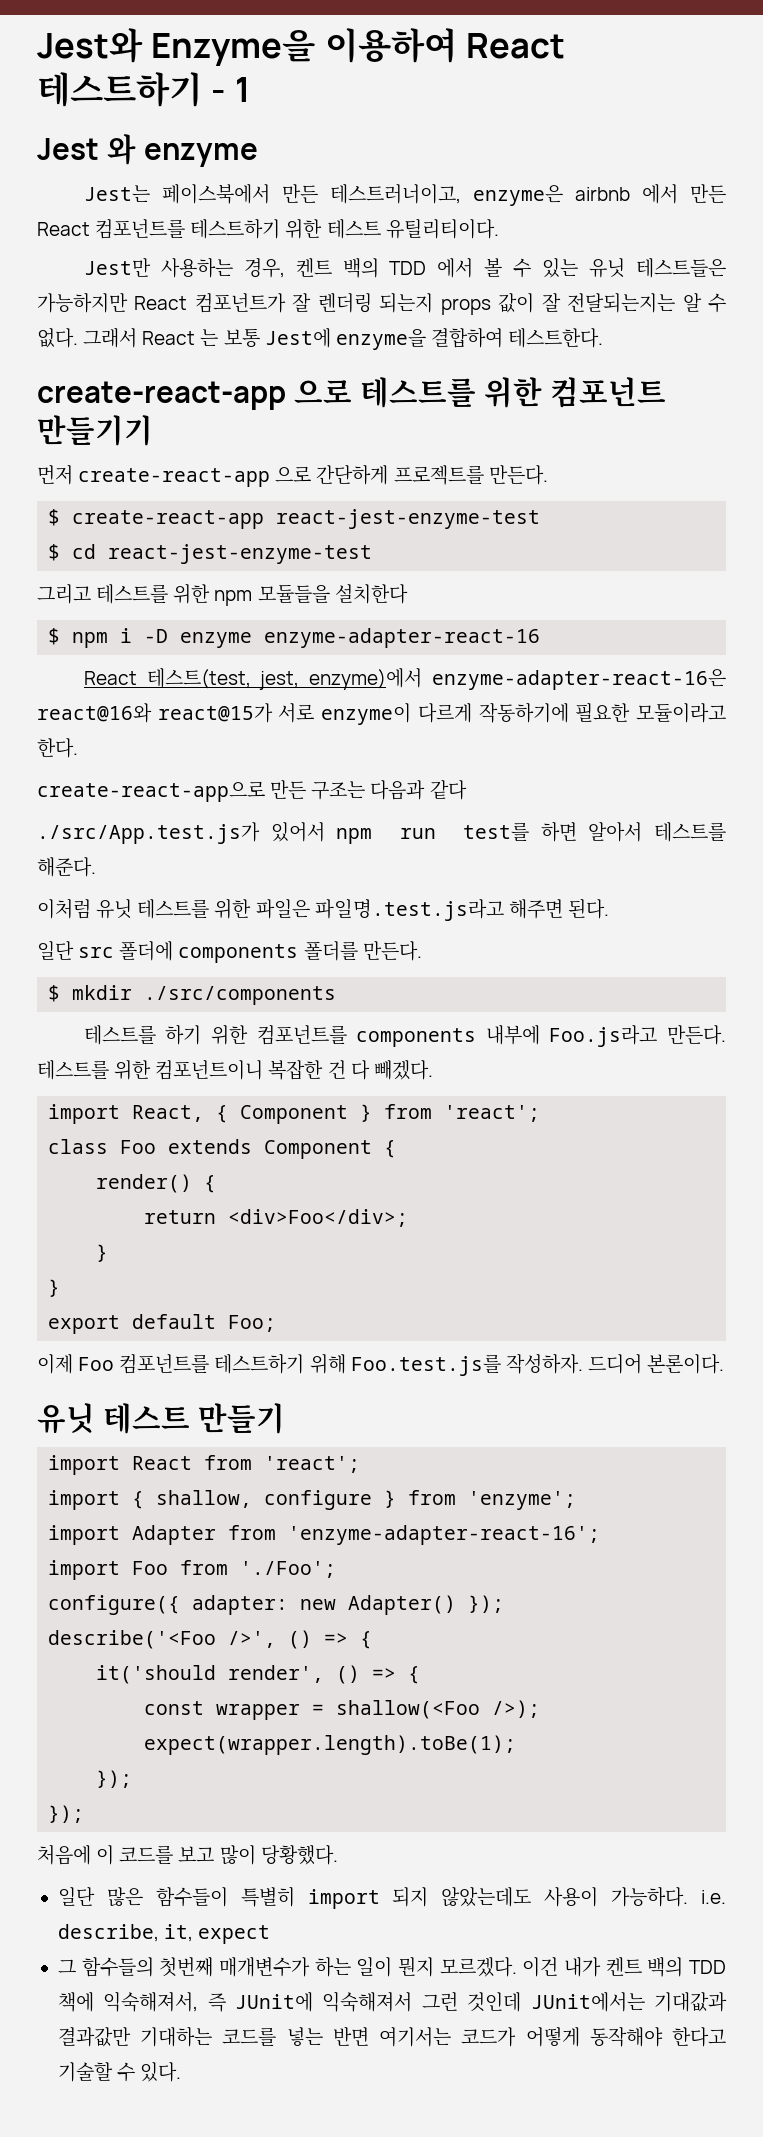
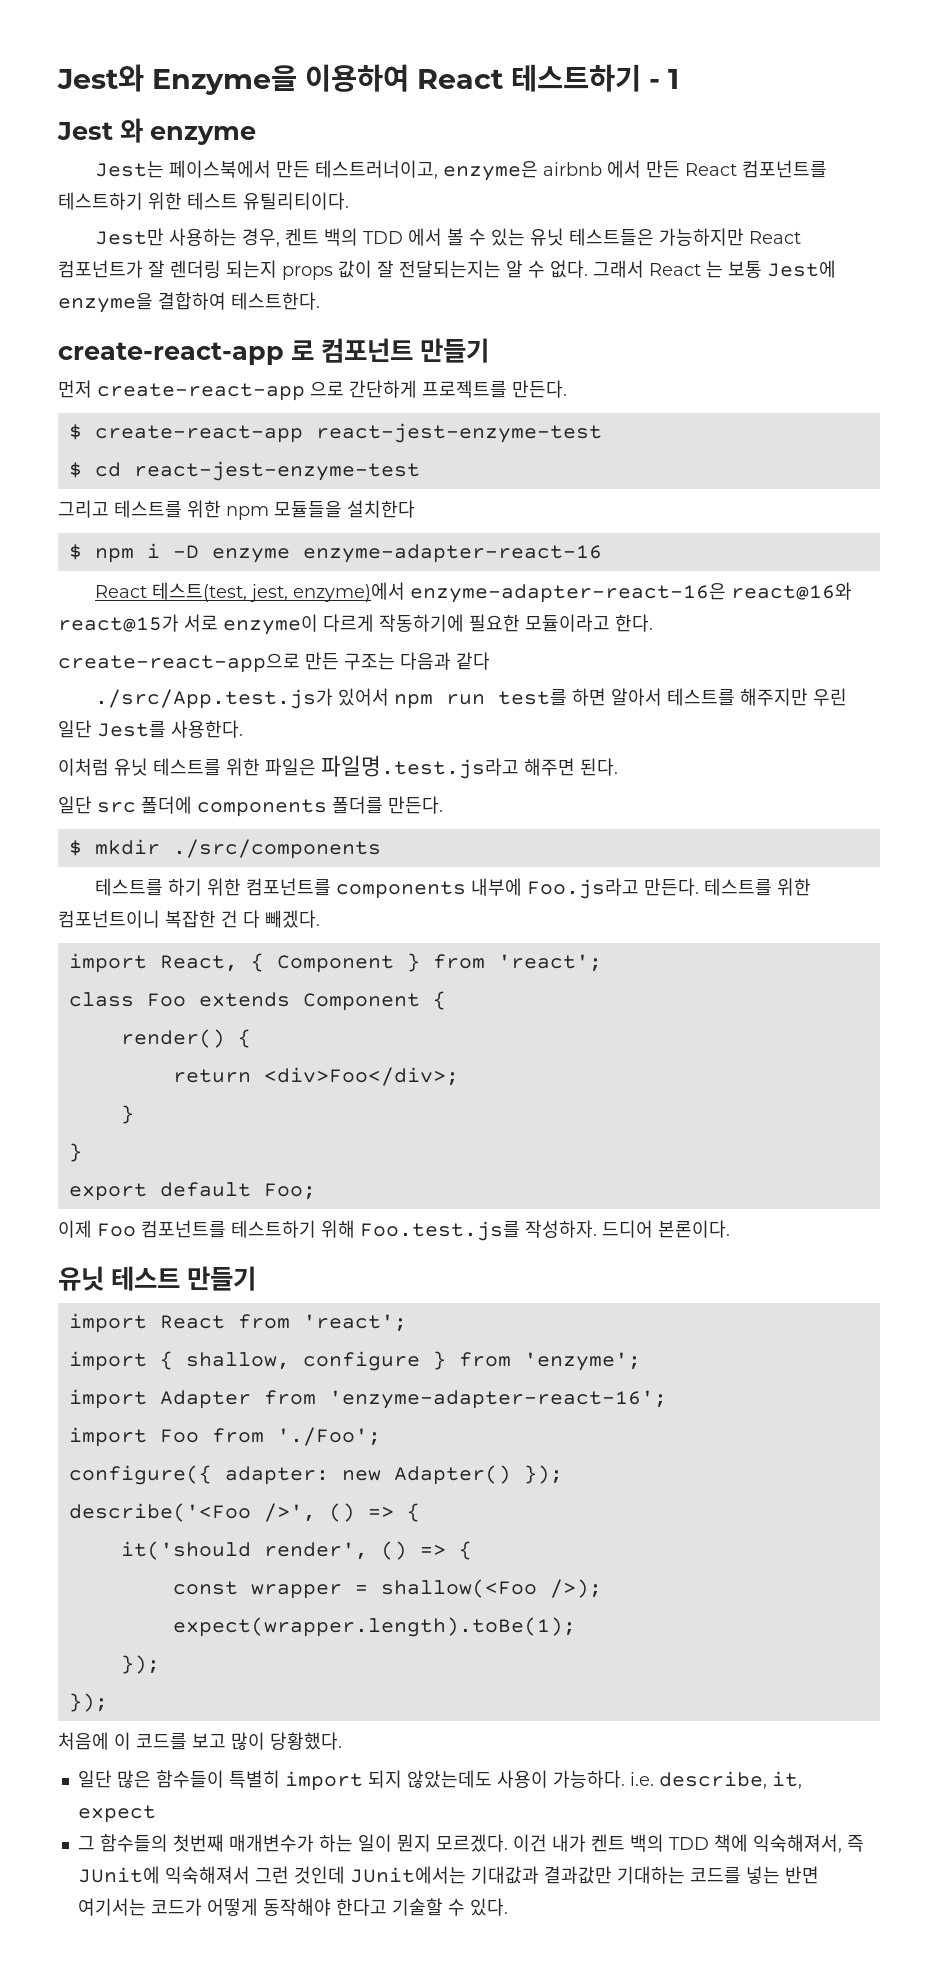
- create-react-app 으로 테스트를 위한 컴포넌트 만들기기
+ create-react-app 로 컴포넌트 만들기
- ./src/App.test.js가 있어서 npm run test를 하면 알아서 테스트를 해준다.
+ ./src/App.test.js가 있어서 npm run test를 하면 알아서 테스트를 해주지만 우린 일단 Jest를 사용한다.

